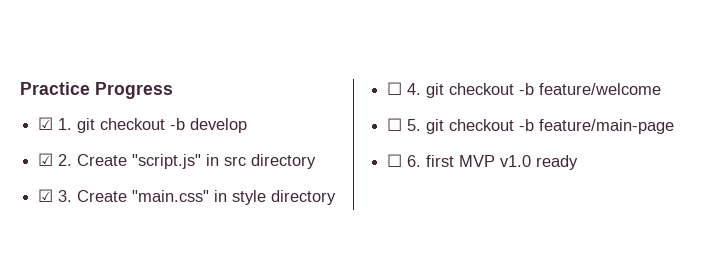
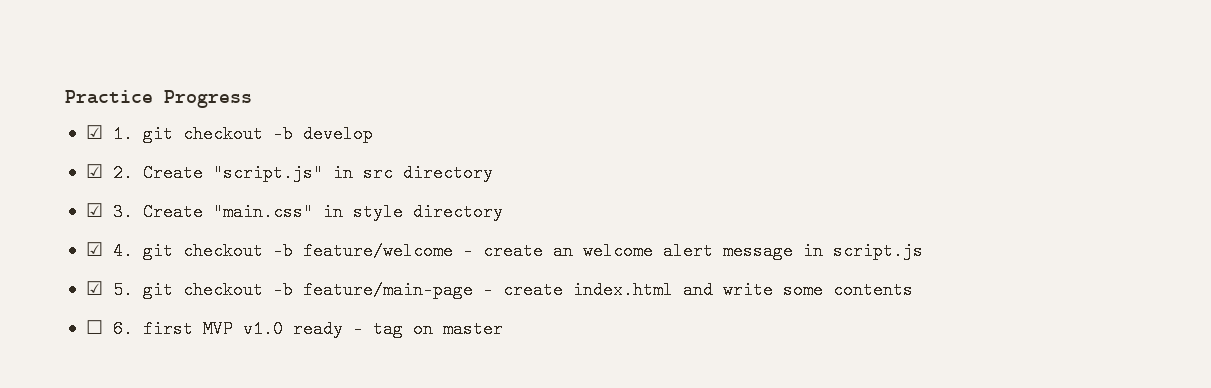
- ☐ 4. git checkout -b feature/welcome
- ☐ 5. git checkout -b feature/main-page
+ ☑ 4. git checkout -b feature/welcome - create an welcome alert message in script.js
+ ☑ 5. git checkout -b feature/main-page - create index.html and write some contents
- ☐ 6. first MVP v1.0 ready
+ ☐ 6. first MVP v1.0 ready - tag on master

